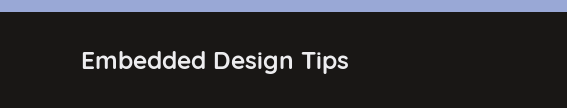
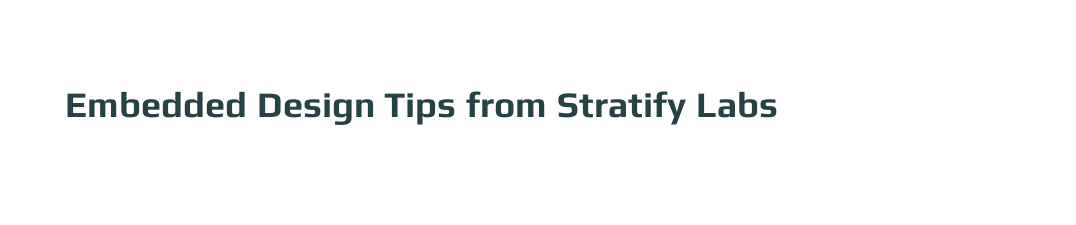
- Embedded Design Tips
+ Embedded Design Tips from Stratify Labs

